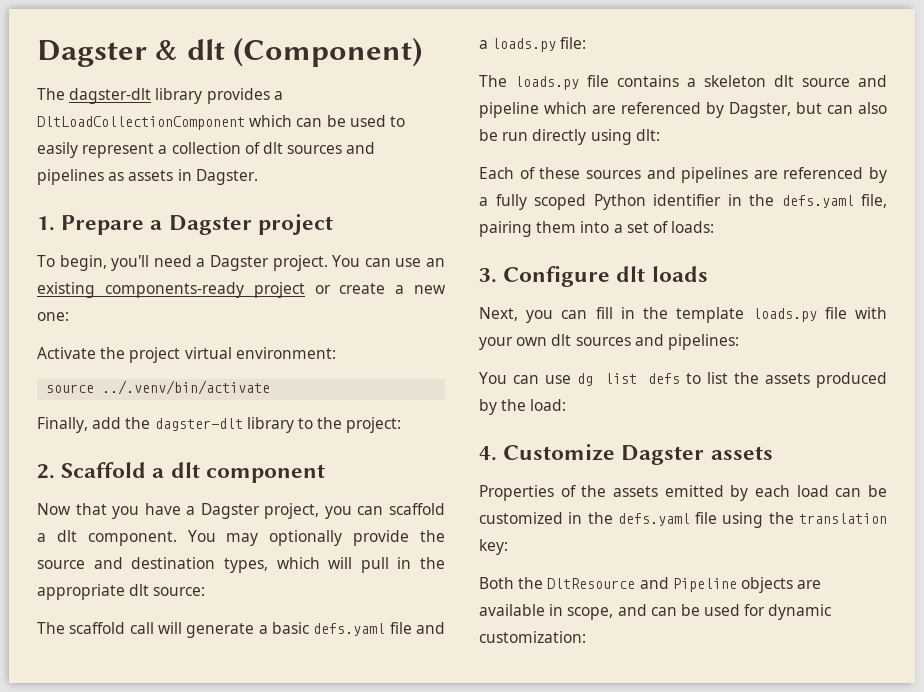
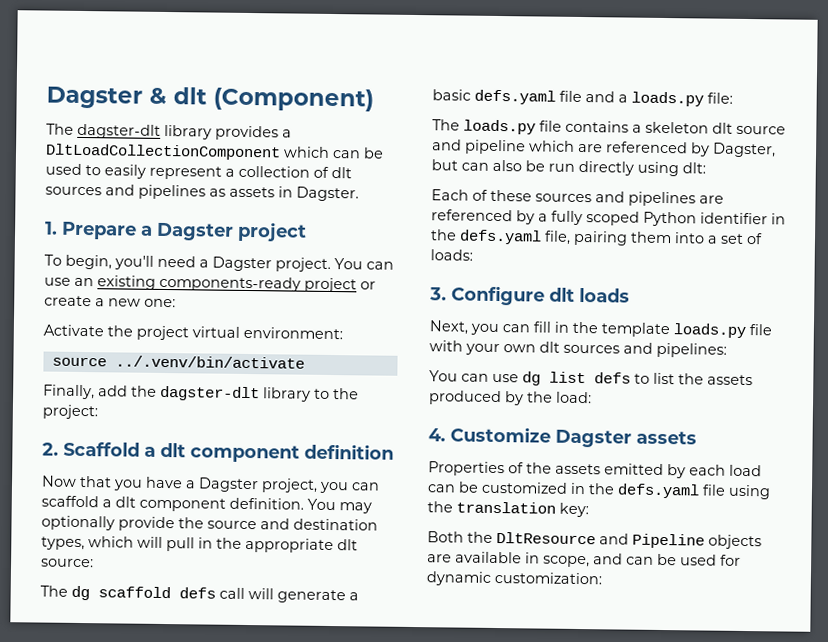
- 2. Scaffold a dlt component
+ 2. Scaffold a dlt component definition
- Now that you have a Dagster project, you can scaffold a dlt component.
+ Now that you have a Dagster project, you can scaffold a dlt component definition.
- The scaffold call will generate a basic defs.yaml file and a loads.py file:
+ The dg scaffold defs call will generate a basic defs.yaml file and a loads.py file:

